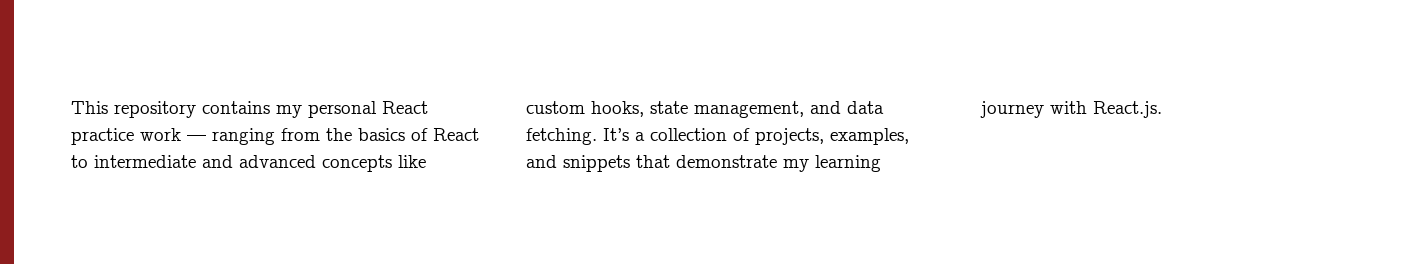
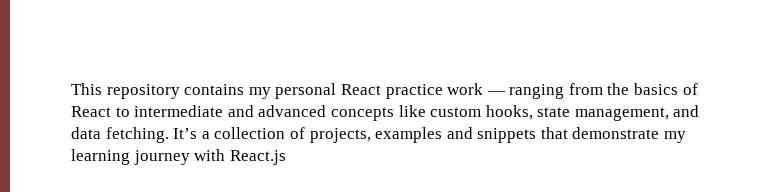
- It’s a collection of projects, examples, and snippets that demonstrate my learning journey with React.js.
+ It’s a collection of projects, examples and snippets that demonstrate my learning journey with React.js

